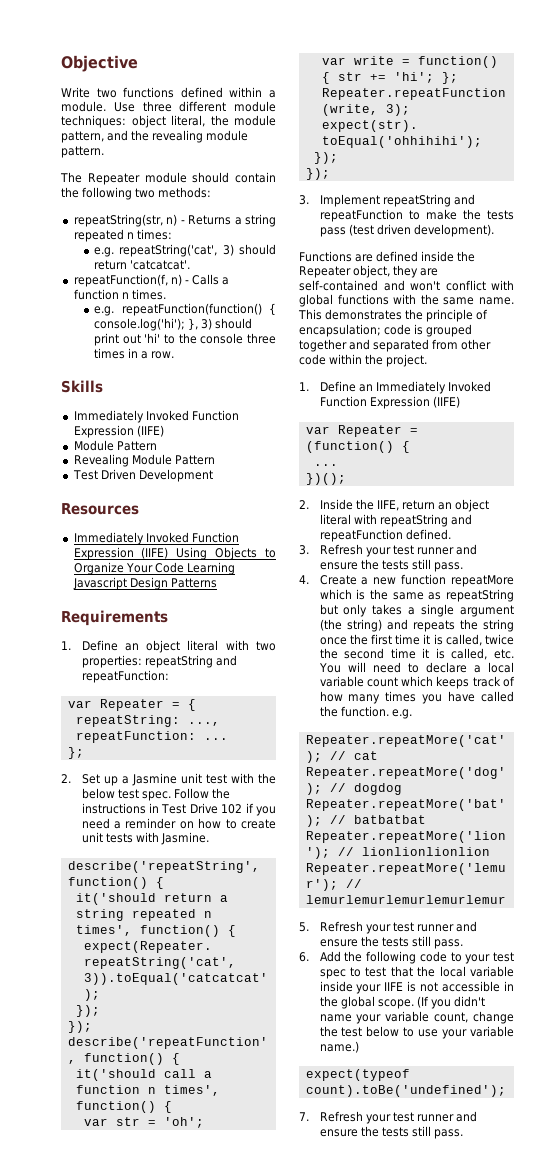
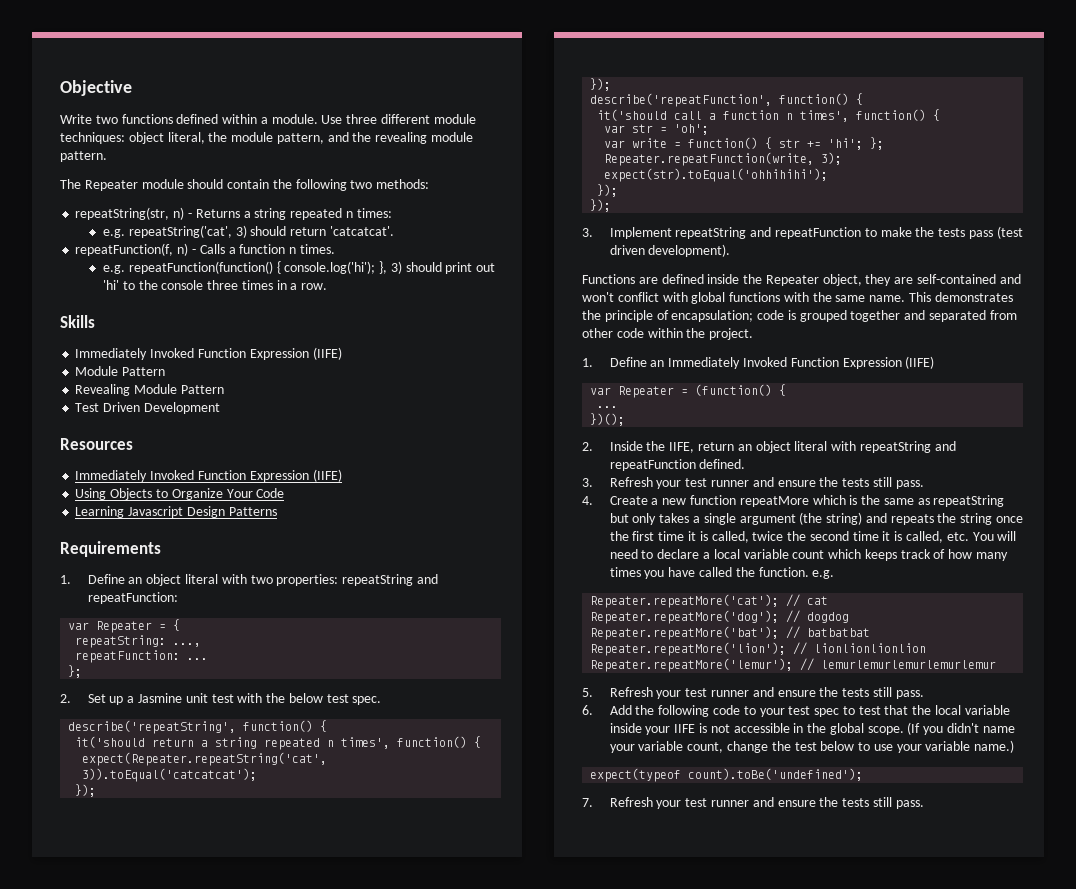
  Resources
- Immediately Invoked Function Expression (IIFE) Using Objects to Organize Your Code Learning Javascript Design Patterns
+ Immediately Invoked Function Expression (IIFE)
+ Using Objects to Organize Your Code
+ Learning Javascript Design Patterns
- Follow the instructions in Test Drive 102 if you need a reminder on how to create unit tests with Jasmine.

